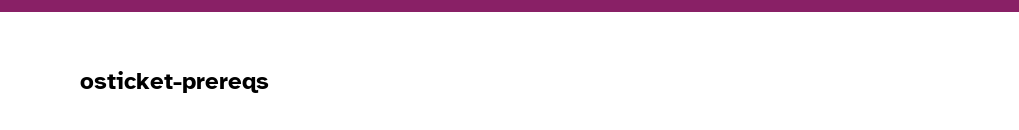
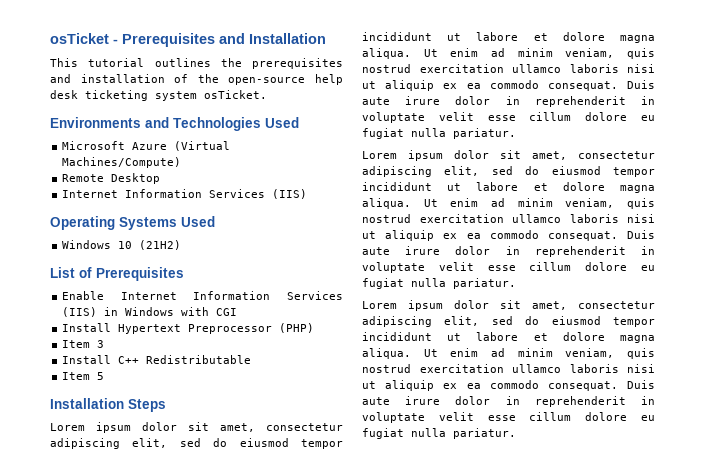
- osticket-prereqs
+ osTicket - Prerequisites and Installation
+ This tutorial outlines the prerequisites and installation of the open-source help desk ticketing system osTicket.
+ Environments and Technologies Used
+ Microsoft Azure (Virtual Machines/Compute)
+ Remote Desktop
+ Internet Information Services (IIS)
+ Operating Systems Used
+ Windows 10 (21H2)
+ List of Prerequisites
+ Enable Internet Information Services (IIS) in Windows with CGI
+ Install Hypertext Preprocessor (PHP)
+ Item 3
+ Install C++ Redistributable
+ Item 5
+ Installation Steps
+ Lorem ipsum dolor sit amet, consectetur adipiscing elit, sed do eiusmod tempor incididunt ut labore et dolore magna aliqua. Ut enim ad minim veniam, quis nostrud exercitation ullamco laboris nisi ut aliquip ex ea commodo consequat. Duis aute irure dolor in reprehenderit in voluptate velit esse cillum dolore eu fugiat nulla pariatur.
+ Lorem ipsum dolor sit amet, consectetur adipiscing elit, sed do eiusmod tempor incididunt ut labore et dolore magna aliqua. Ut enim ad minim veniam, quis nostrud exercitation ullamco laboris nisi ut aliquip ex ea commodo consequat. Duis aute irure dolor in reprehenderit in voluptate velit esse cillum dolore eu fugiat nulla pariatur.
+ Lorem ipsum dolor sit amet, consectetur adipiscing elit, sed do eiusmod tempor incididunt ut labore et dolore magna aliqua. Ut enim ad minim veniam, quis nostrud exercitation ullamco laboris nisi ut aliquip ex ea commodo consequat. Duis aute irure dolor in reprehenderit in voluptate velit esse cillum dolore eu fugiat nulla pariatur.

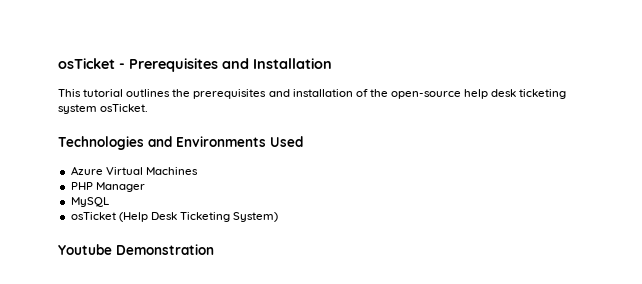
- Environments and Technologies Used
- Microsoft Azure (Virtual Machines/Compute)
- Remote Desktop
- Internet Information Services (IIS)
- Operating Systems Used
- Windows 10 (21H2)
- List of Prerequisites
- Enable Internet Information Services (IIS) in Windows with CGI
- Install Hypertext Preprocessor (PHP)
- Item 3
- Install C++ Redistributable
- Item 5
- Installation Steps
- Lorem ipsum dolor sit amet, consectetur adipiscing elit, sed do eiusmod tempor incididunt ut labore et dolore magna aliqua. Ut enim ad minim veniam, quis nostrud exercitation ullamco laboris nisi ut aliquip ex ea commodo consequat. Duis aute irure dolor in reprehenderit in voluptate velit esse cillum dolore eu fugiat nulla pariatur.
- Lorem ipsum dolor sit amet, consectetur adipiscing elit, sed do eiusmod tempor incididunt ut labore et dolore magna aliqua. Ut enim ad minim veniam, quis nostrud exercitation ullamco laboris nisi ut aliquip ex ea commodo consequat. Duis aute irure dolor in reprehenderit in voluptate velit esse cillum dolore eu fugiat nulla pariatur.
- Lorem ipsum dolor sit amet, consectetur adipiscing elit, sed do eiusmod tempor incididunt ut labore et dolore magna aliqua. Ut enim ad minim veniam, quis nostrud exercitation ullamco laboris nisi ut aliquip ex ea commodo consequat. Duis aute irure dolor in reprehenderit in voluptate velit esse cillum dolore eu fugiat nulla pariatur.
+ Technologies and Environments Used
+ Azure Virtual Machines
+ PHP Manager
+ MySQL
+ osTicket (Help Desk Ticketing System)
+ Youtube Demonstration

